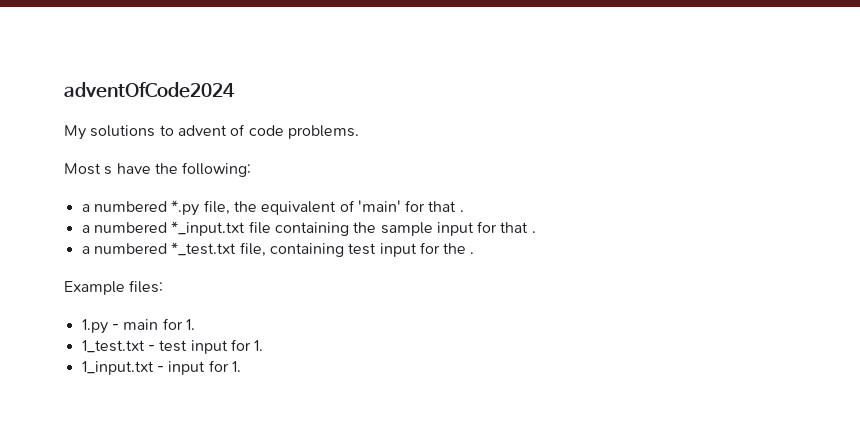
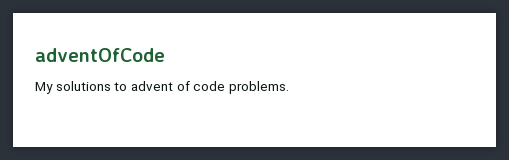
- adventOfCode2024
+ adventOfCode
- Most s have the following:
- a numbered *.py file, the equivalent of 'main' for that .
- a numbered *_input.txt file containing the sample input for that .
- a numbered *_test.txt file, containing test input for the .
- Example files:
- 1.py - main for 1.
- 1_test.txt - test input for 1.
- 1_input.txt - input for 1.

